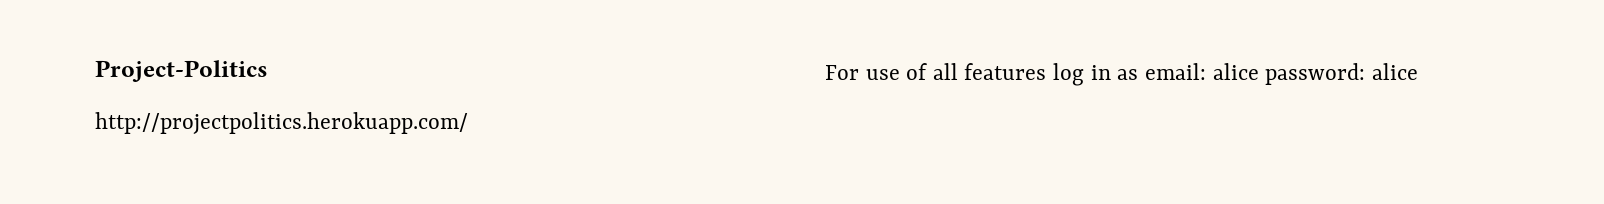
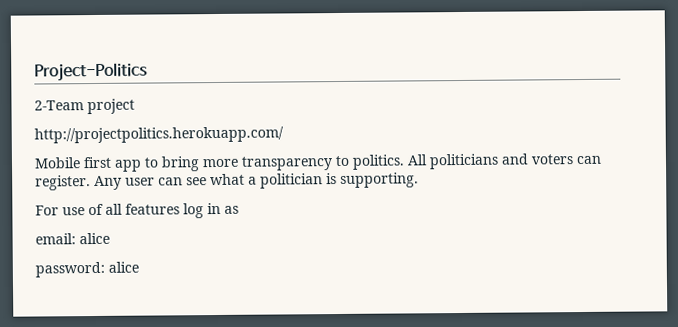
+ 2-Team project
+ Mobile first app to bring more transparency to politics. All politicians and voters can register. Any user can see what a politician is supporting.
- For use of all features log in as email: alice password: alice
+ For use of all features log in as
+ email: alice
+ password: alice

